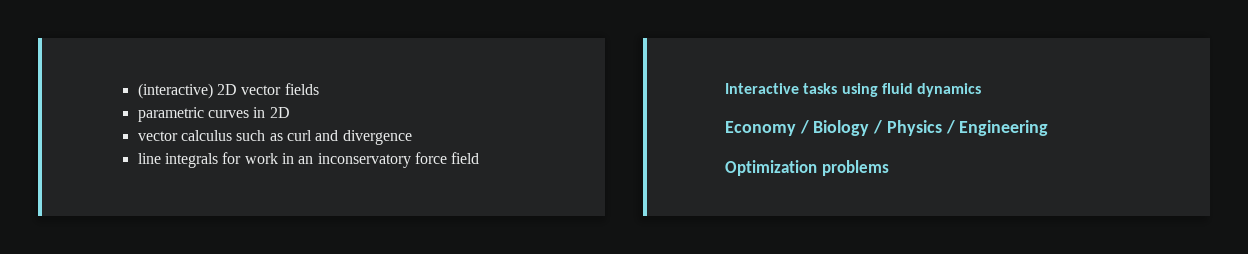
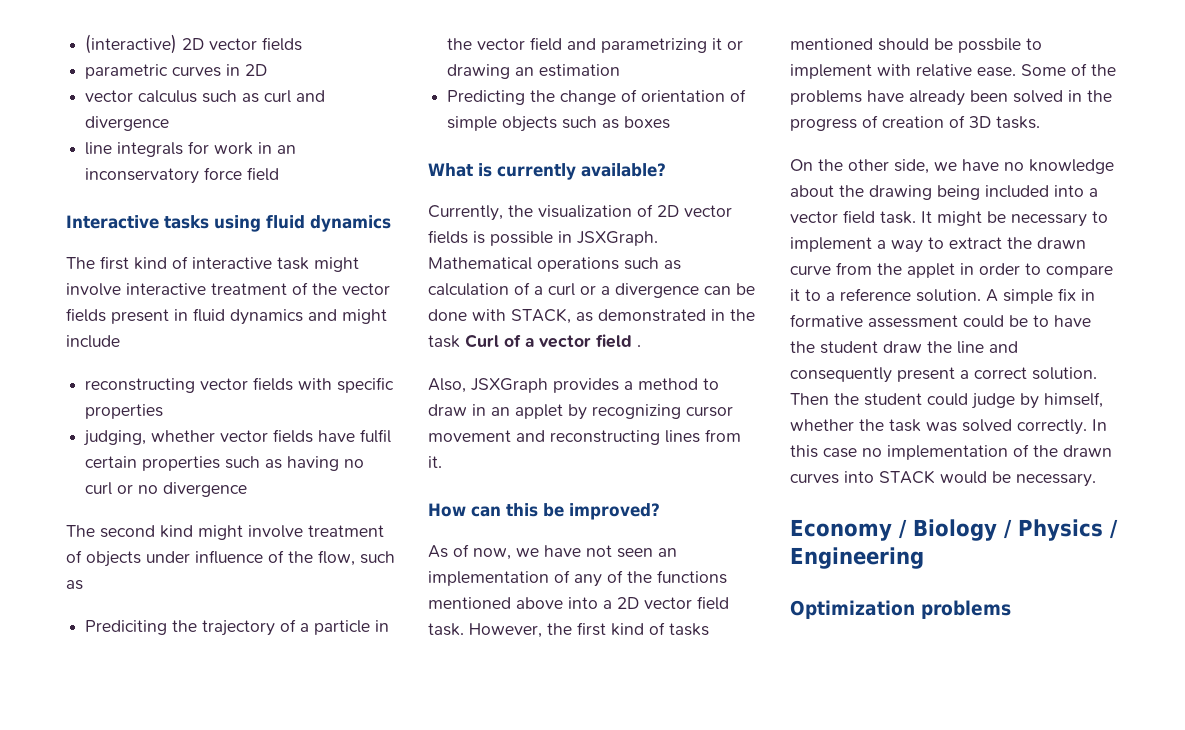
+ The first kind of interactive task might involve interactive treatment of the vector fields present in fluid dynamics and might include
+ reconstructing vector fields with specific properties
+ judging, whether vector fields have fulfil certain properties such as having no curl or no divergence
+ The second kind might involve treatment of objects under influence of the flow, such as
+ Prediciting the trajectory of a particle in the vector field and parametrizing it or drawing an estimation
+ Predicting the change of orientation of simple objects such as boxes
+ What is currently available?
+ Currently, the visualization of 2D vector fields is possible in JSXGraph. Mathematical operations such as calculation of a curl or a divergence can be done with STACK, as demonstrated in the task Curl of a vector field .
+ Also, JSXGraph provides a method to draw in an applet by recognizing cursor movement and reconstructing lines from it.
+ How can this be improved?
+ As of now, we have not seen an implementation of any of the functions mentioned above into a 2D vector field task. However, the first kind of tasks mentioned should be possbile to implement with relative ease. Some of the problems have already been solved in the progress of creation of 3D tasks.
+ On the other side, we have no knowledge about the drawing being included into a vector field task. It might be necessary to implement a way to extract the drawn curve from the applet in order to compare it to a reference solution. A simple fix in formative assessment could be to have the student draw the line and consequently present a correct solution. Then the student could judge by himself, whether the task was solved correctly. In this case no implementation of the drawn curves into STACK would be necessary.

